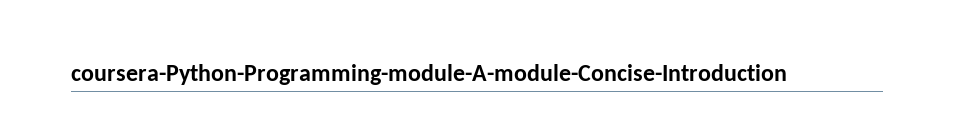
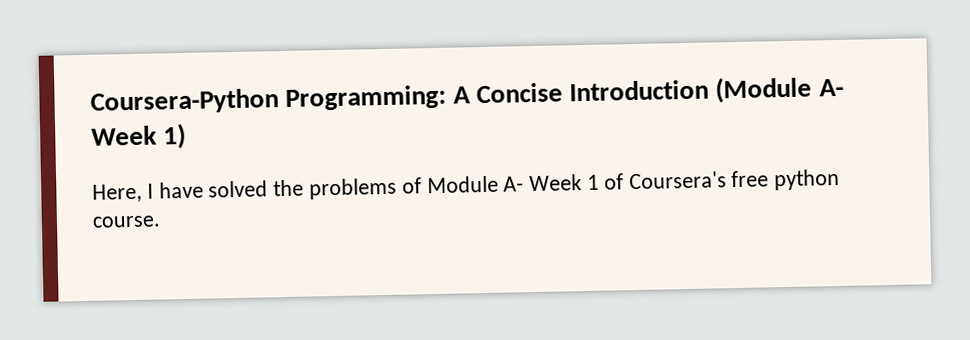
- coursera-Python-Programming-module-A-module-Concise-Introduction
+ Coursera-Python Programming: A Concise Introduction (Module A- Week 1)
+ Here, I have solved the problems of Module A- Week 1 of Coursera's free python course.

